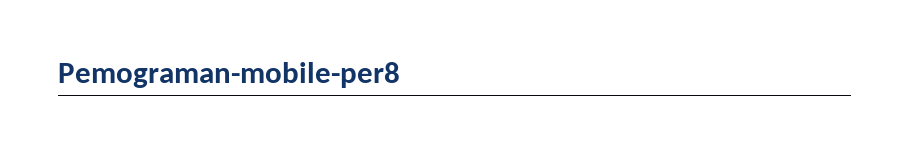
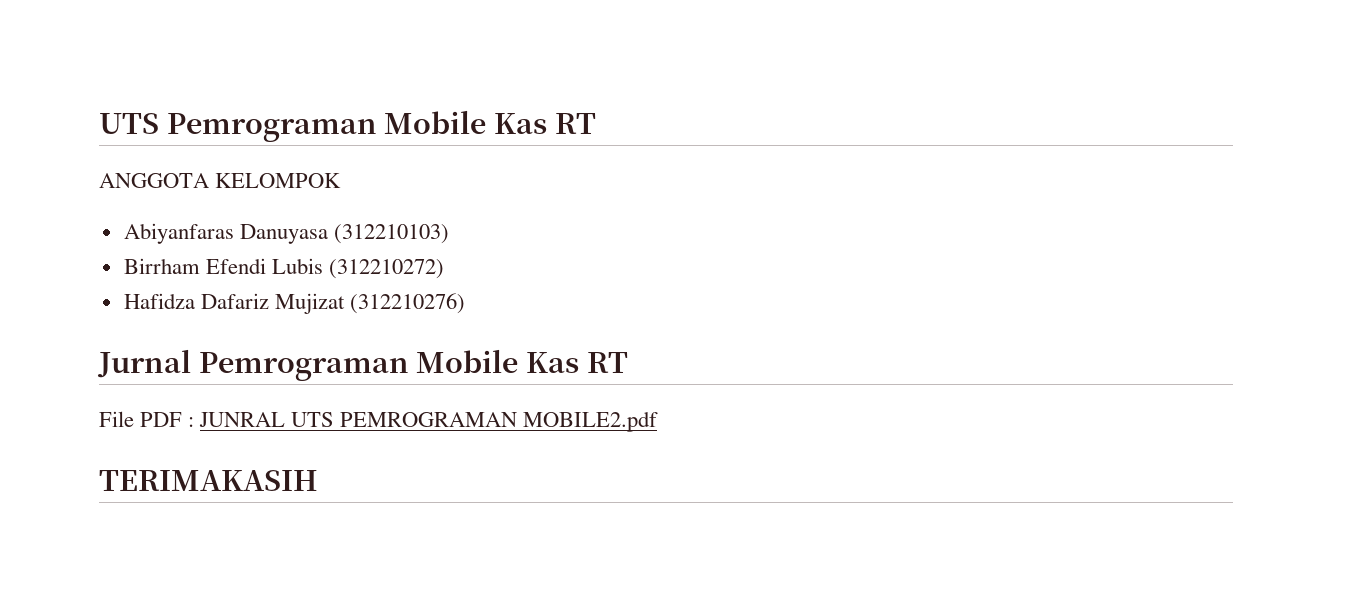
- Pemograman-mobile-per8
+ UTS Pemrograman Mobile Kas RT
+ ANGGOTA KELOMPOK
+ Abiyanfaras Danuyasa (312210103)
+ Birrham Efendi Lubis (312210272)
+ Hafidza Dafariz Mujizat (312210276)
+ Jurnal Pemrograman Mobile Kas RT
+ File PDF : JUNRAL UTS PEMROGRAMAN MOBILE2.pdf
+ TERIMAKASIH

